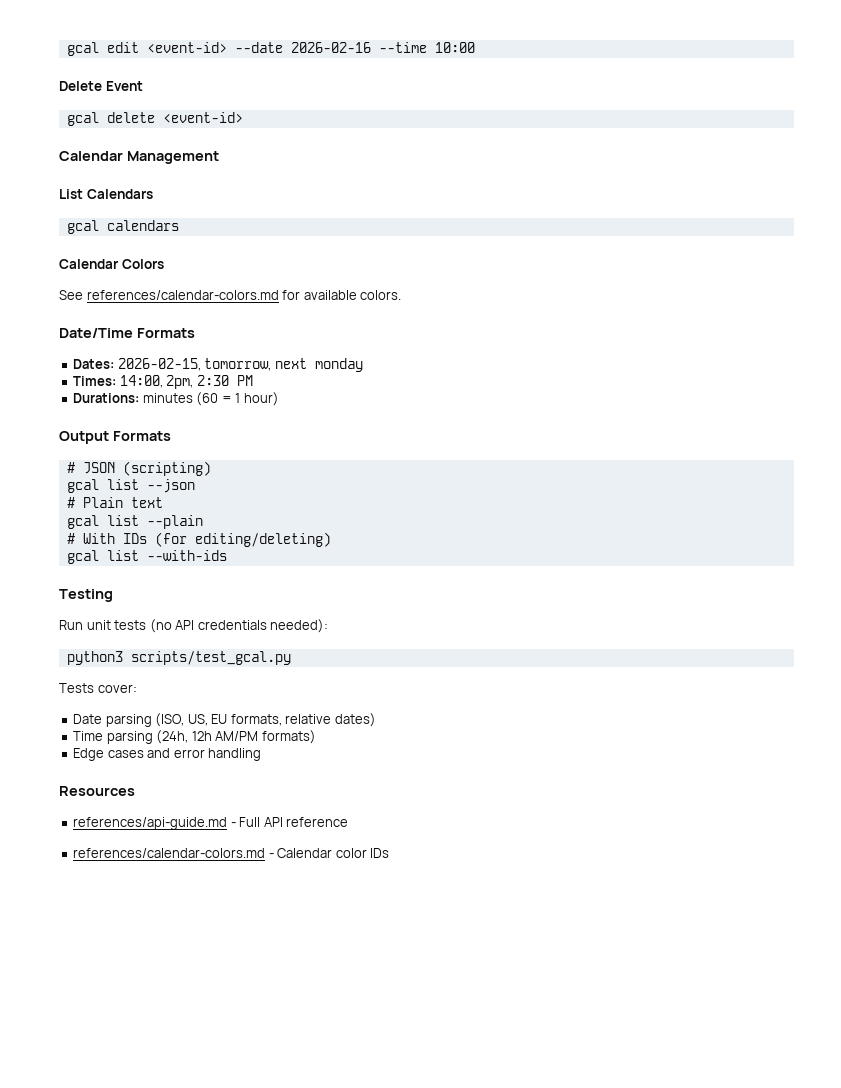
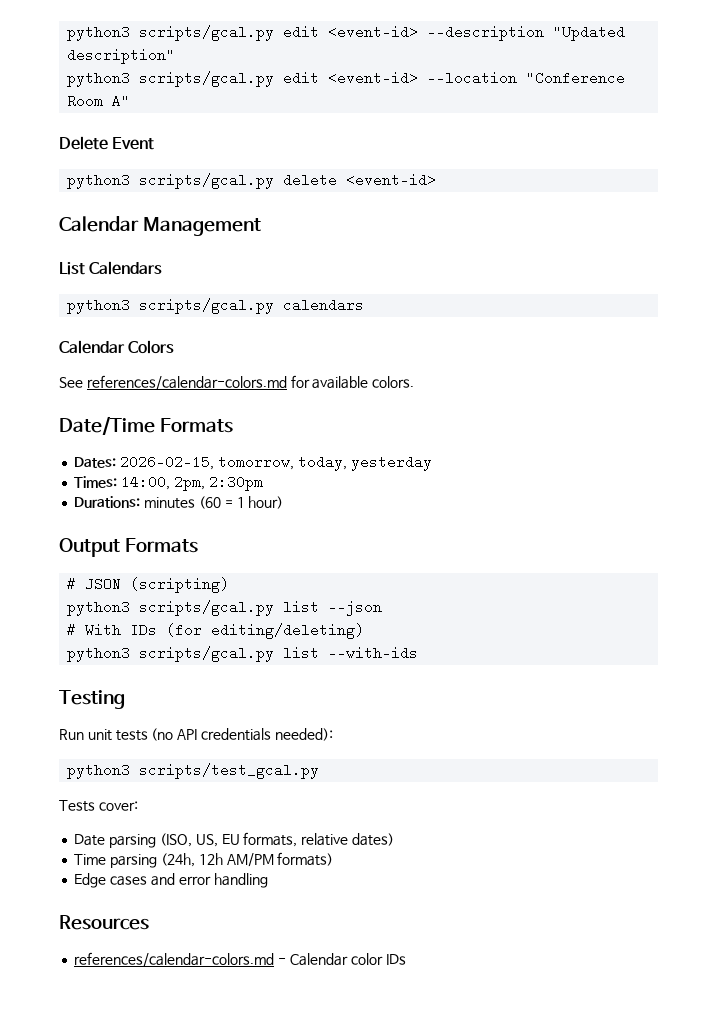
- gcal edit <event-id> --date 2026-02-16 --time 10:00
+ python3 scripts/gcal.py edit <event-id> --description "Updated description"
+ python3 scripts/gcal.py edit <event-id> --location "Conference Room A"
- gcal delete <event-id>
+ python3 scripts/gcal.py delete <event-id>
- gcal calendars
+ python3 scripts/gcal.py calendars
- Dates: 2026-02-15, tomorrow, next monday
+ Dates: 2026-02-15, tomorrow, today, yesterday
- Times: 14:00, 2pm, 2:30 PM
+ Times: 14:00, 2pm, 2:30pm
- gcal list --json
+ python3 scripts/gcal.py list --json
- # Plain text
- gcal list --plain
- gcal list --with-ids
+ python3 scripts/gcal.py list --with-ids
- references/api-guide.md - Full API reference

